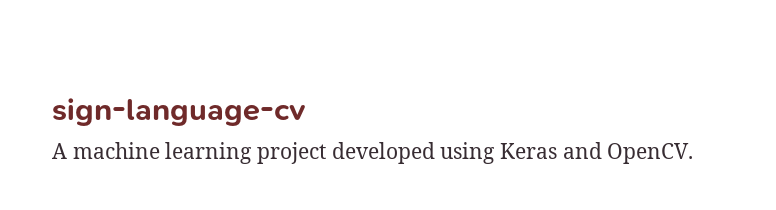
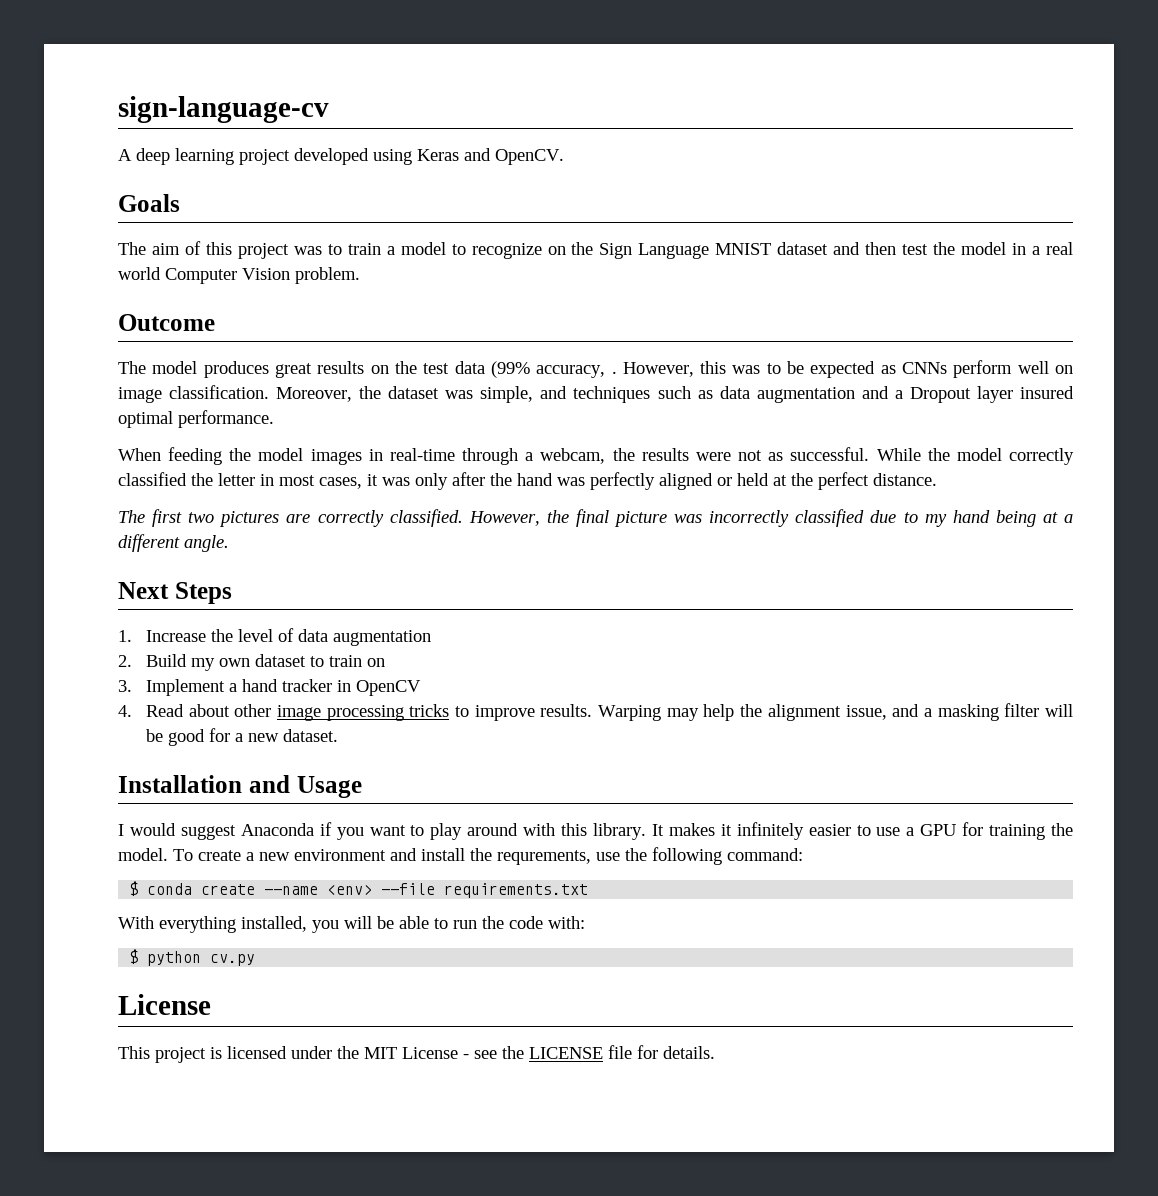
- A machine learning project developed using Keras and OpenCV.
+ A deep learning project developed using Keras and OpenCV.
+ Goals
+ The aim of this project was to train a model to recognize on the Sign Language MNIST dataset and then test the model in a real world Computer Vision problem.
+ Outcome
+ The model produces great results on the test data (99% accuracy, . However, this was to be expected as CNNs perform well on image classification. Moreover, the dataset was simple, and techniques such as data augmentation and a Dropout layer insured optimal performance.
+ When feeding the model images in real-time through a webcam, the results were not as successful. While the model correctly classified the letter in most cases, it was only after the hand was perfectly aligned or held at the perfect distance.
+ The first two pictures are correctly classified. However, the final picture was incorrectly classified due to my hand being at a different angle.
+ Next Steps
+ 1. Increase the level of data augmentation
+ 2. Build my own dataset to train on
+ 3. Implement a hand tracker in OpenCV
+ 4. Read about other image processing tricks to improve results. Warping may help the alignment issue, and a masking filter will be good for a new dataset.
+ Installation and Usage
+ I would suggest Anaconda if you want to play around with this library. It makes it infinitely easier to use a GPU for training the model. To create a new environment and install the requrements, use the following command:
+ $ conda create --name <env> --file requirements.txt
+ With everything installed, you will be able to run the code with:
+ $ python cv.py
+ License
+ This project is licensed under the MIT License - see the LICENSE file for details.

